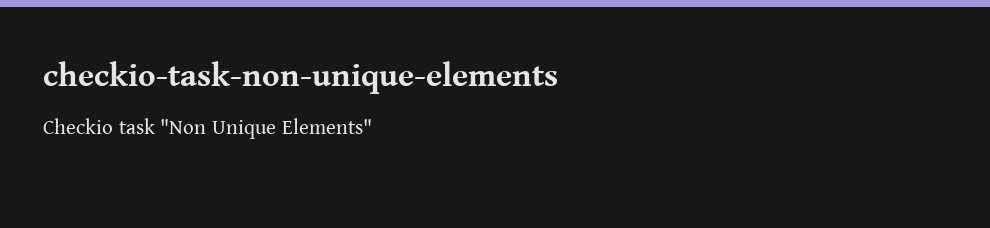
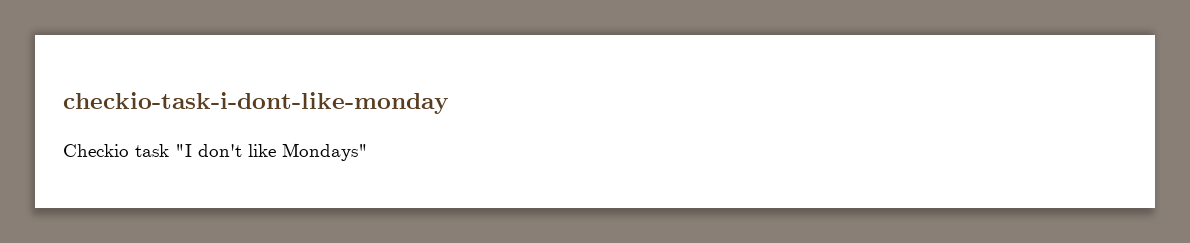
- checkio-task-non-unique-elements
+ checkio-task-i-dont-like-monday
- Checkio task "Non Unique Elements"
+ Checkio task "I don't like Mondays"

